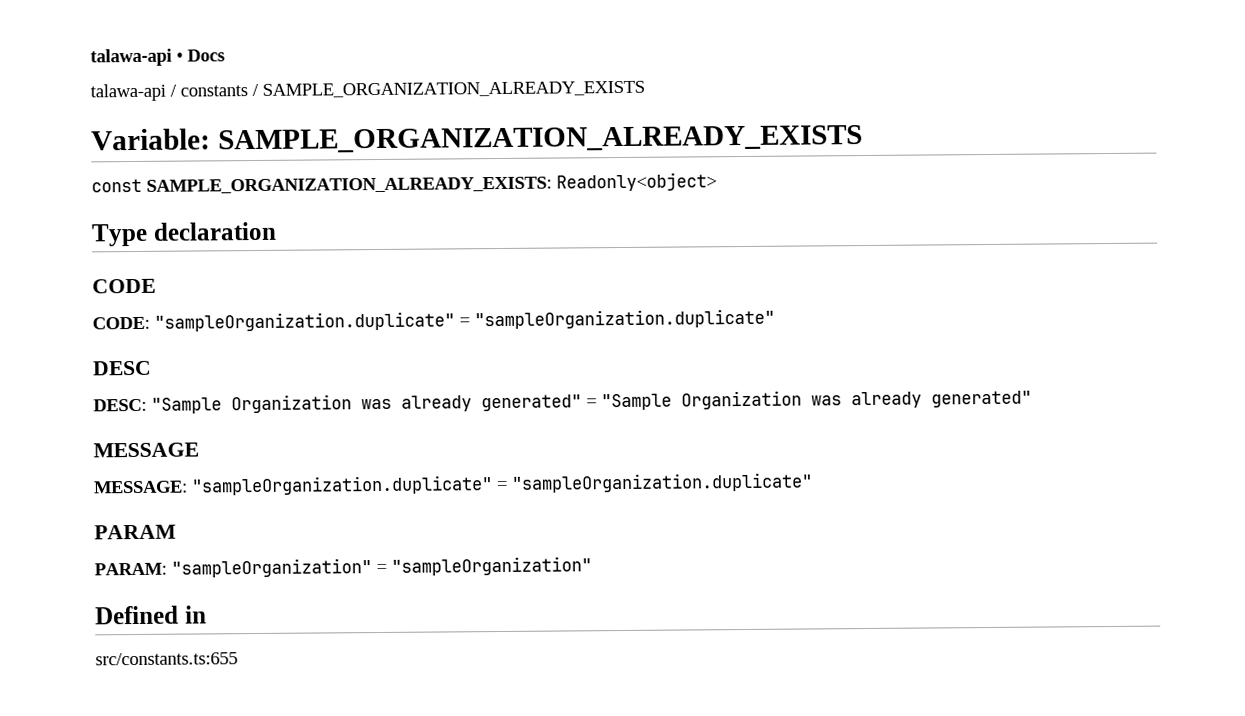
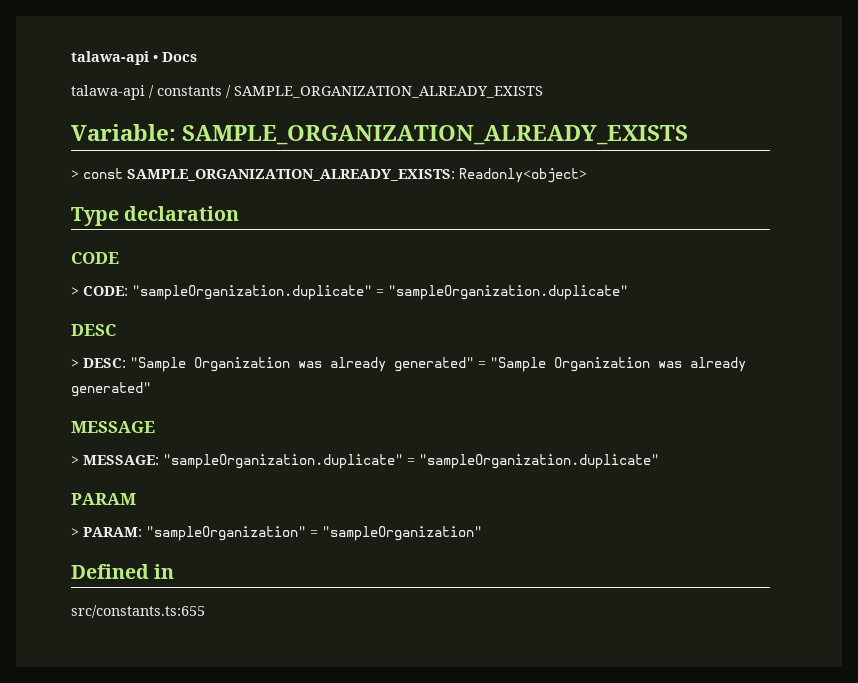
- const SAMPLE_ORGANIZATION_ALREADY_EXISTS: Readonly<object>
+ > const SAMPLE_ORGANIZATION_ALREADY_EXISTS: Readonly<object>
- CODE: "sampleOrganization.duplicate" = "sampleOrganization.duplicate"
+ > CODE: "sampleOrganization.duplicate" = "sampleOrganization.duplicate"
- DESC: "Sample Organization was already generated" = "Sample Organization was already generated"
+ > DESC: "Sample Organization was already generated" = "Sample Organization was already generated"
- MESSAGE: "sampleOrganization.duplicate" = "sampleOrganization.duplicate"
+ > MESSAGE: "sampleOrganization.duplicate" = "sampleOrganization.duplicate"
- PARAM: "sampleOrganization" = "sampleOrganization"
+ > PARAM: "sampleOrganization" = "sampleOrganization"

